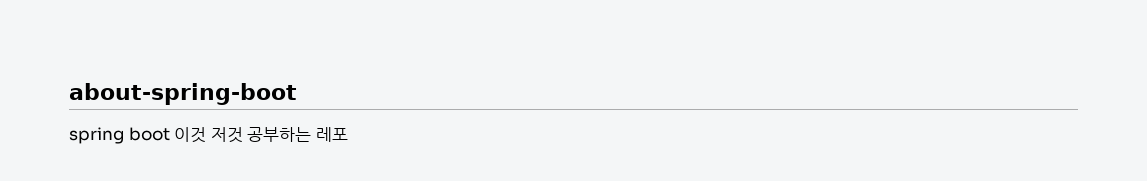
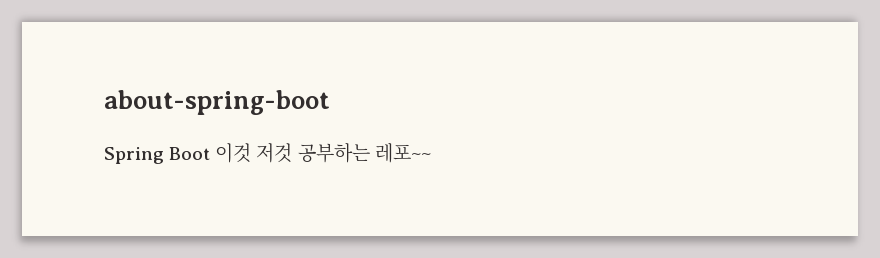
- spring boot 이것 저것 공부하는 레포
+ Spring Boot 이것 저것 공부하는 레포~~

